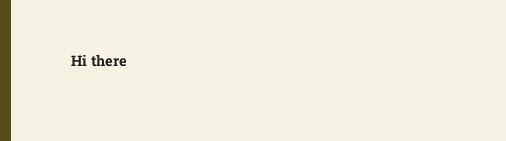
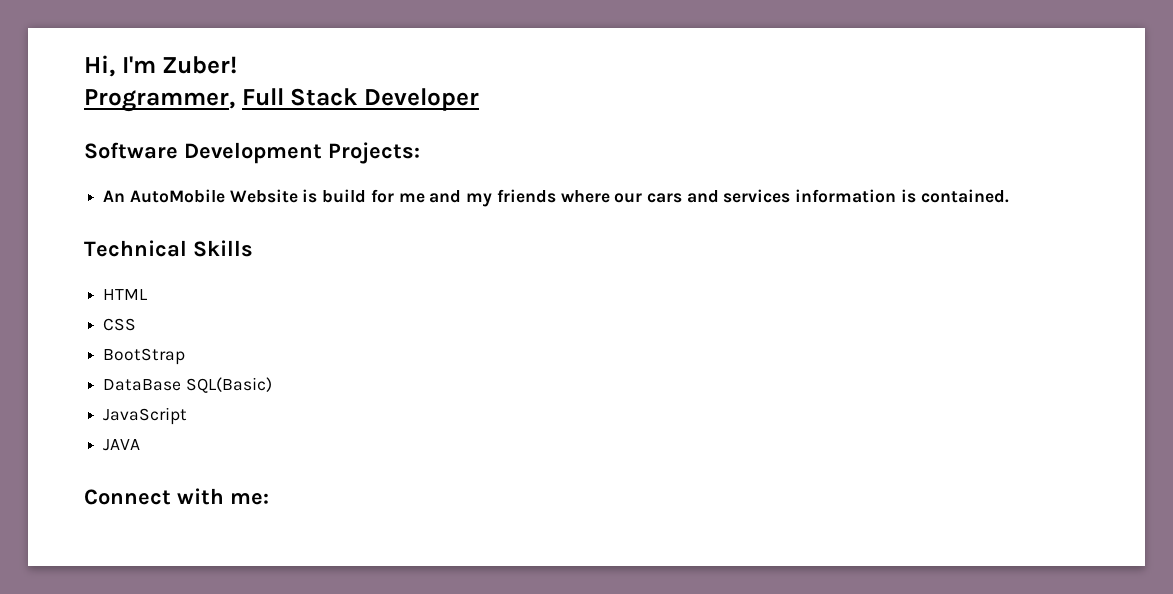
- Hi there
+ Hi, I'm Zuber!
+ Programmer, Full Stack Developer
+ Software Development Projects:
+ An AutoMobile Website is build for me and my friends where our cars and services information is contained.
+ Technical Skills
+ HTML
+ CSS
+ BootStrap
+ DataBase SQL(Basic)
+ JavaScript
+ JAVA
+ Connect with me:

